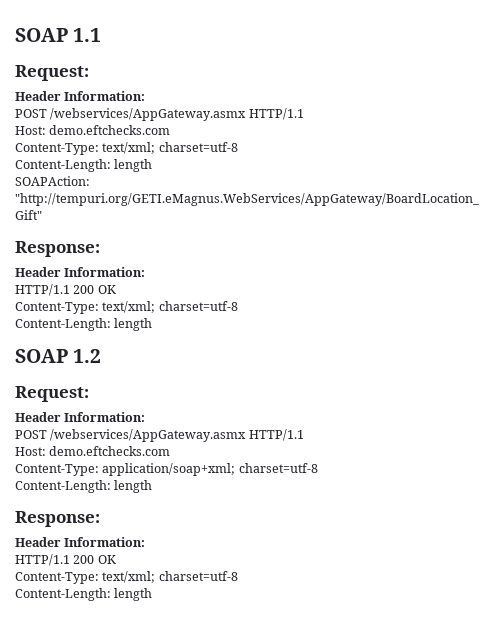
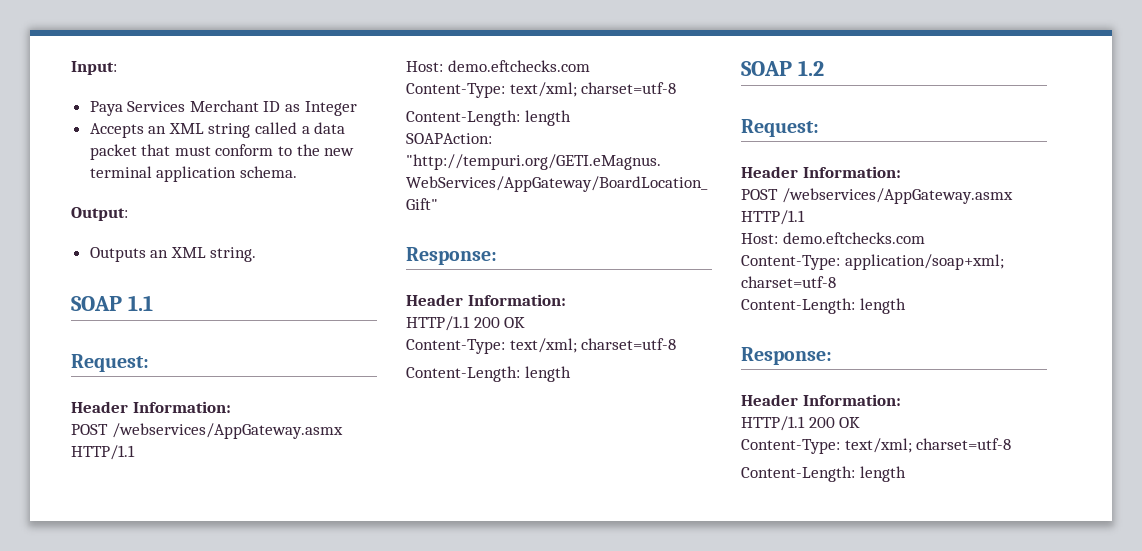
+ Input:
+ Paya Services Merchant ID as Integer
+ Accepts an XML string called a data packet that must conform to the new terminal application schema.
+ Output:
+ Outputs an XML string.

